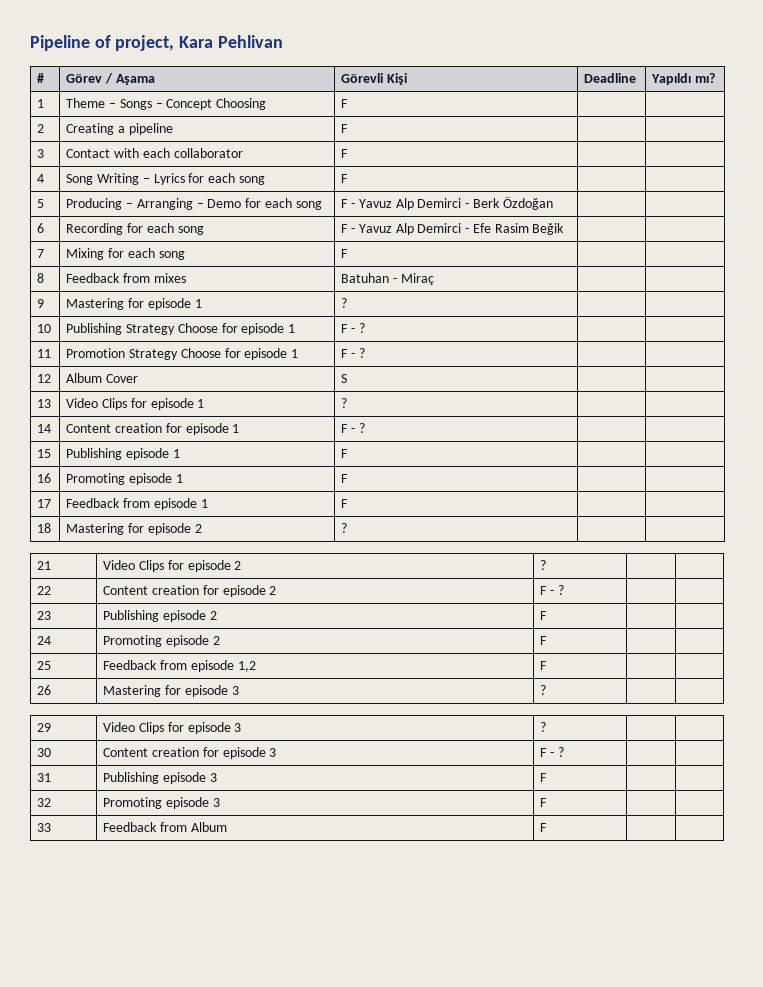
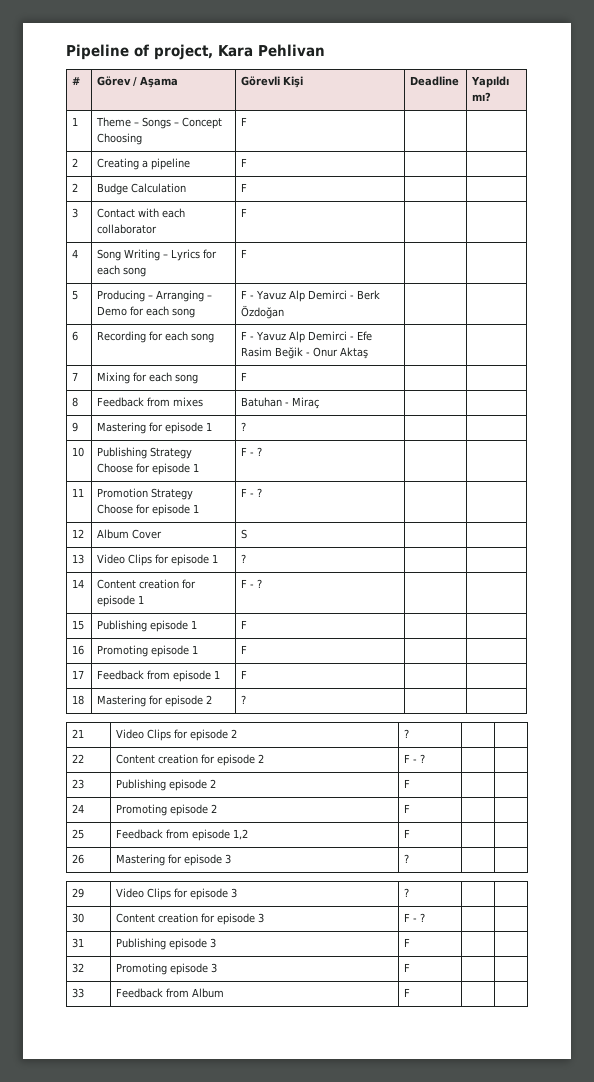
+ 2 | Budge Calculation | F | |
- 6 | Recording for each song | F - Yavuz Alp Demirci - Efe Rasim Beğik | |
+ 6 | Recording for each song | F - Yavuz Alp Demirci - Efe Rasim Beğik - Onur Aktaş | |

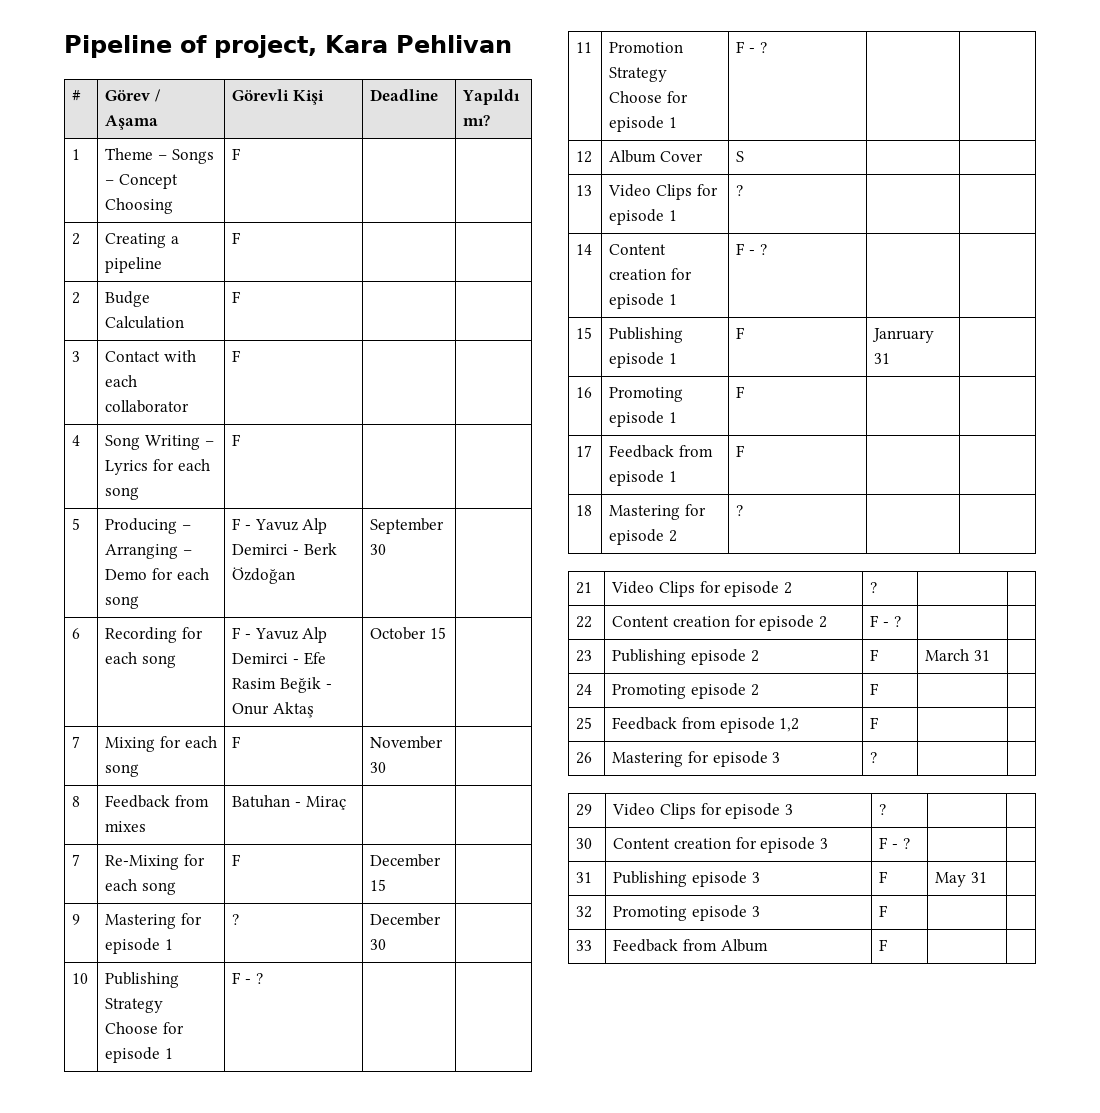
- 5 | Producing – Arranging – Demo for each song | F - Yavuz Alp Demirci - Berk Özdoğan | |
+ 5 | Producing – Arranging – Demo for each song | F - Yavuz Alp Demirci - Berk Özdoğan | September 30 |
- 6 | Recording for each song | F - Yavuz Alp Demirci - Efe Rasim Beğik - Onur Aktaş | |
+ 6 | Recording for each song | F - Yavuz Alp Demirci - Efe Rasim Beğik - Onur Aktaş | October 15 |
- 7 | Mixing for each song | F | |
+ 7 | Mixing for each song | F | November 30 |
+ 7 | Re-Mixing for each song | F | December 15 |
- 9 | Mastering for episode 1 | ? | |
+ 9 | Mastering for episode 1 | ? | December 30 |
- 15 | Publishing episode 1 | F | |
+ 15 | Publishing episode 1 | F | Janruary 31 |
- 23 | Publishing episode 2 | F | |
+ 23 | Publishing episode 2 | F | March 31 |
- 31 | Publishing episode 3 | F | |
+ 31 | Publishing episode 3 | F | May 31 |

